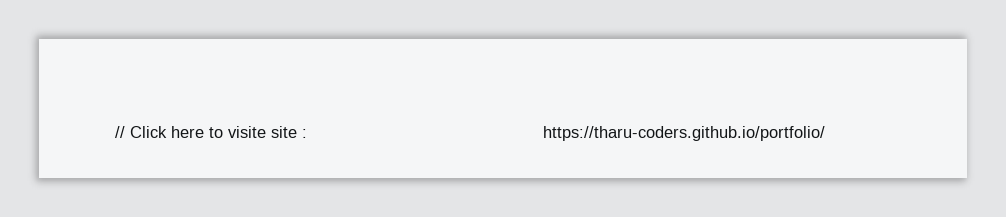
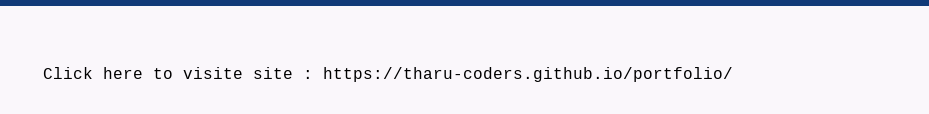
- // Click here to visite site : https://tharu-coders.github.io/portfolio/
+ Click here to visite site : https://tharu-coders.github.io/portfolio/

